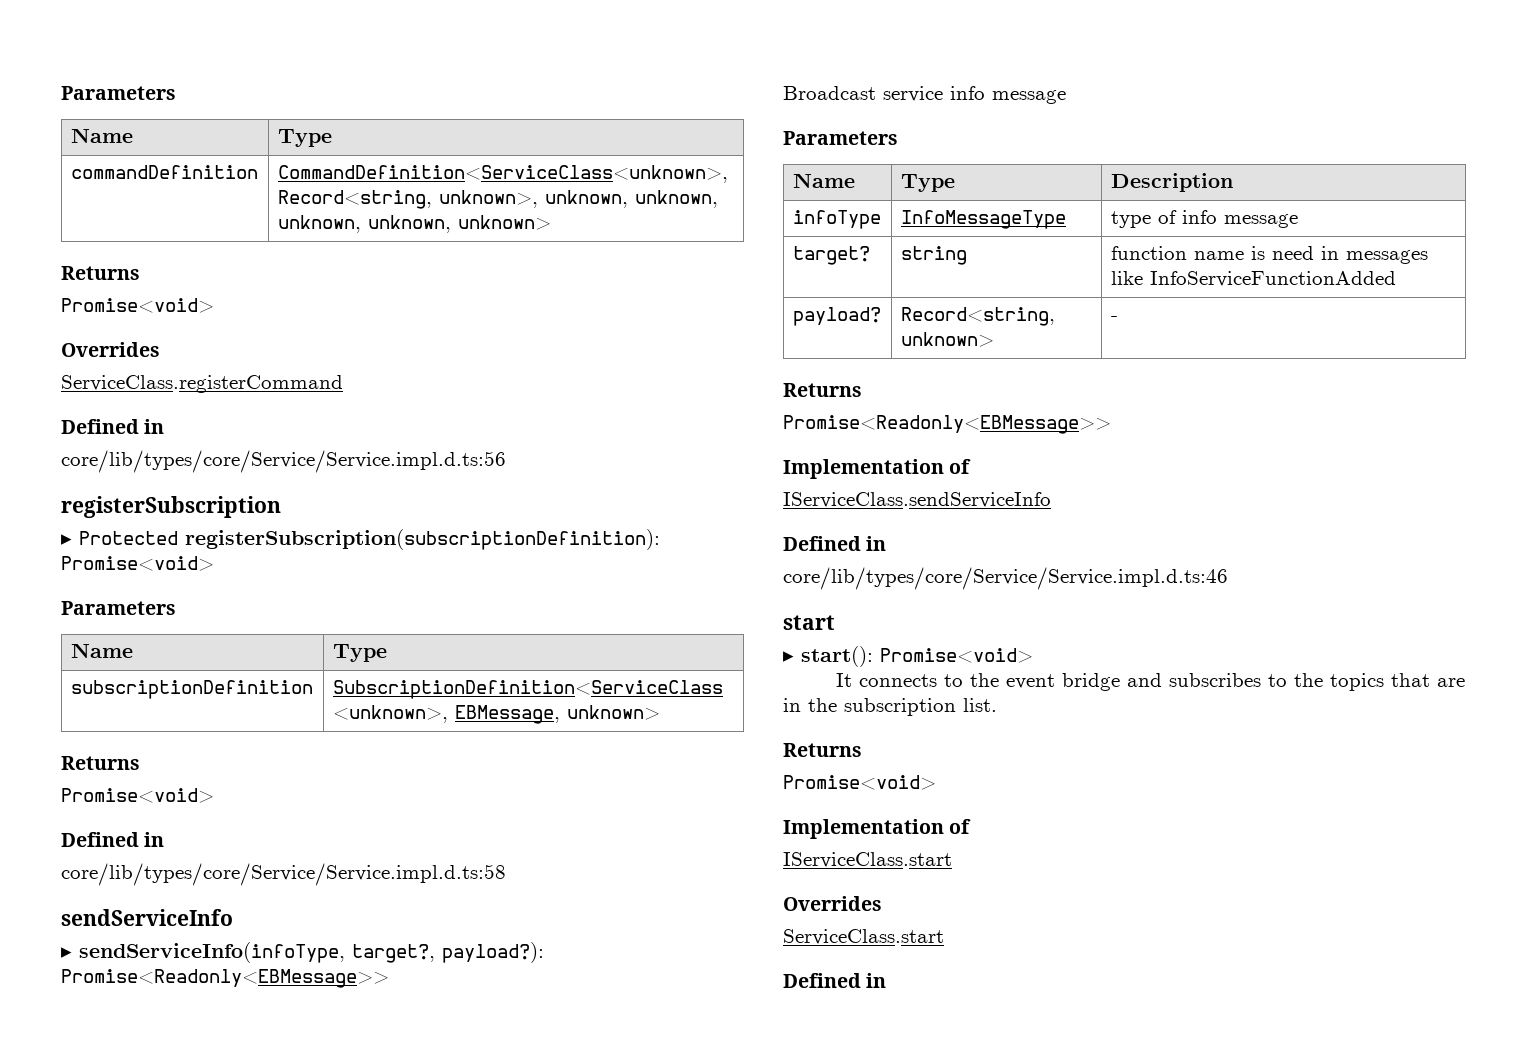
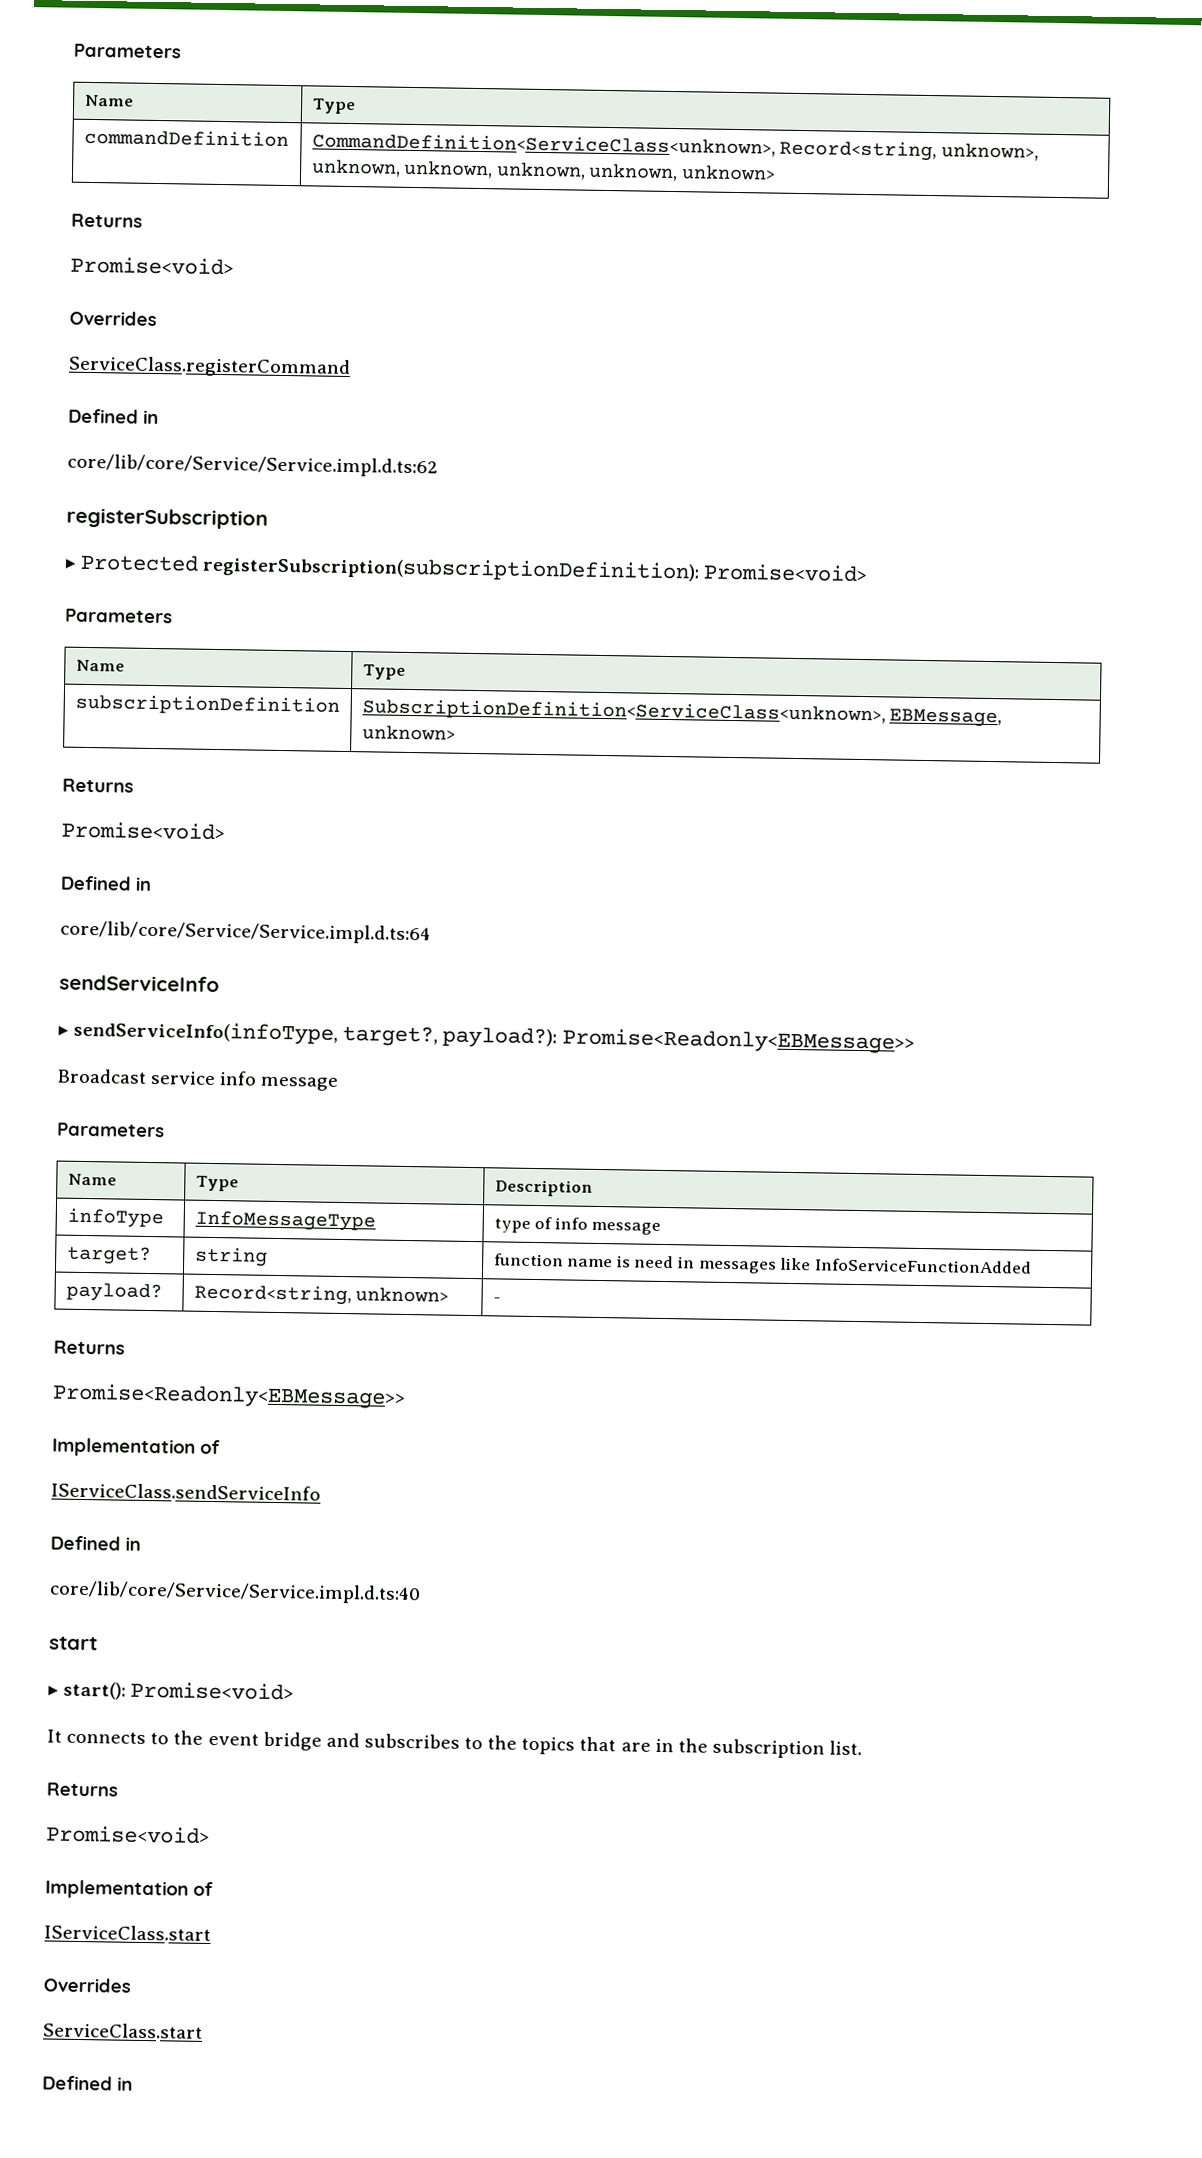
- core/lib/types/core/Service/Service.impl.d.ts:56
+ core/lib/core/Service/Service.impl.d.ts:62
- core/lib/types/core/Service/Service.impl.d.ts:58
+ core/lib/core/Service/Service.impl.d.ts:64
- core/lib/types/core/Service/Service.impl.d.ts:46
+ core/lib/core/Service/Service.impl.d.ts:40

